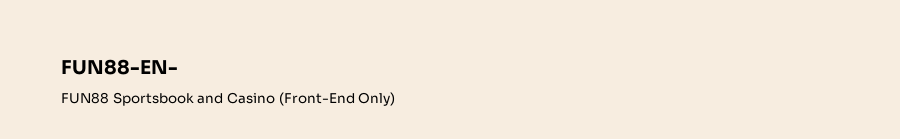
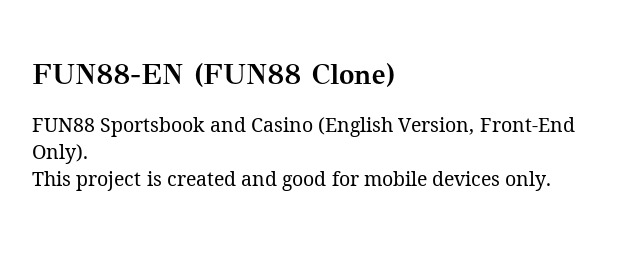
- FUN88-EN-
+ FUN88-EN (FUN88 Clone)
- FUN88 Sportsbook and Casino (Front-End Only)
+ FUN88 Sportsbook and Casino (English Version, Front-End Only).
+ This project is created and good for mobile devices only.

